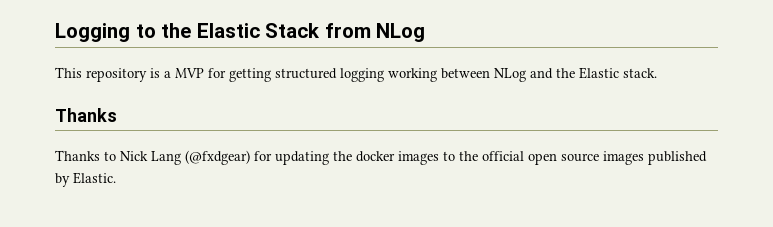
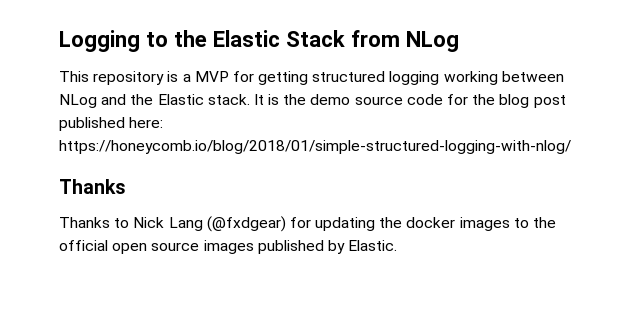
+ It is the demo source code for the blog post published here: https://honeycomb.io/blog/2018/01/simple-structured-logging-with-nlog/

